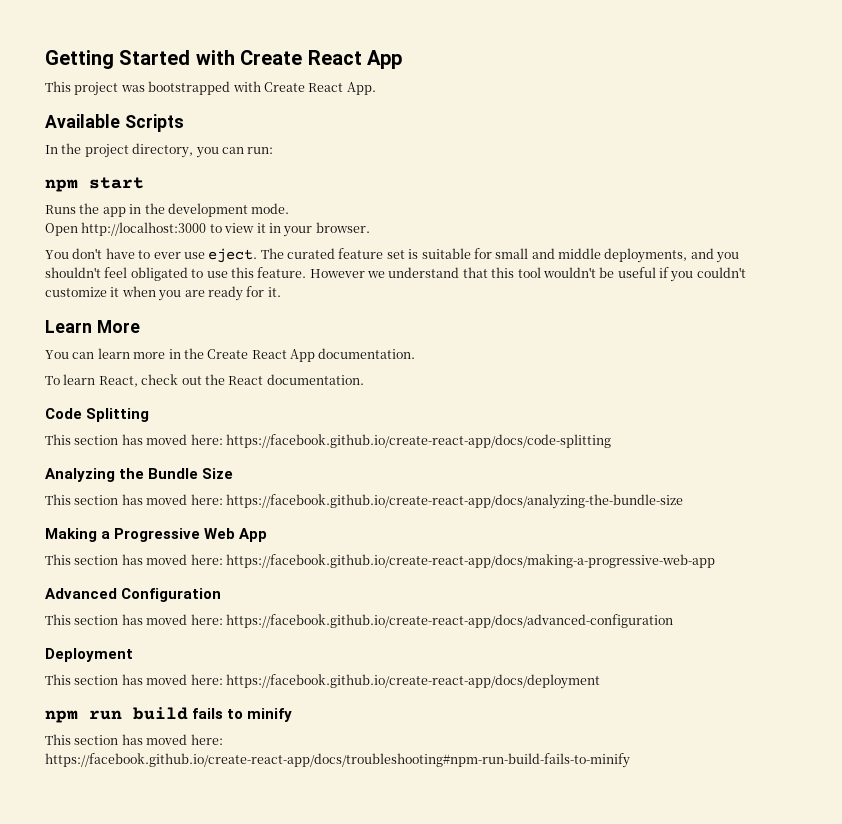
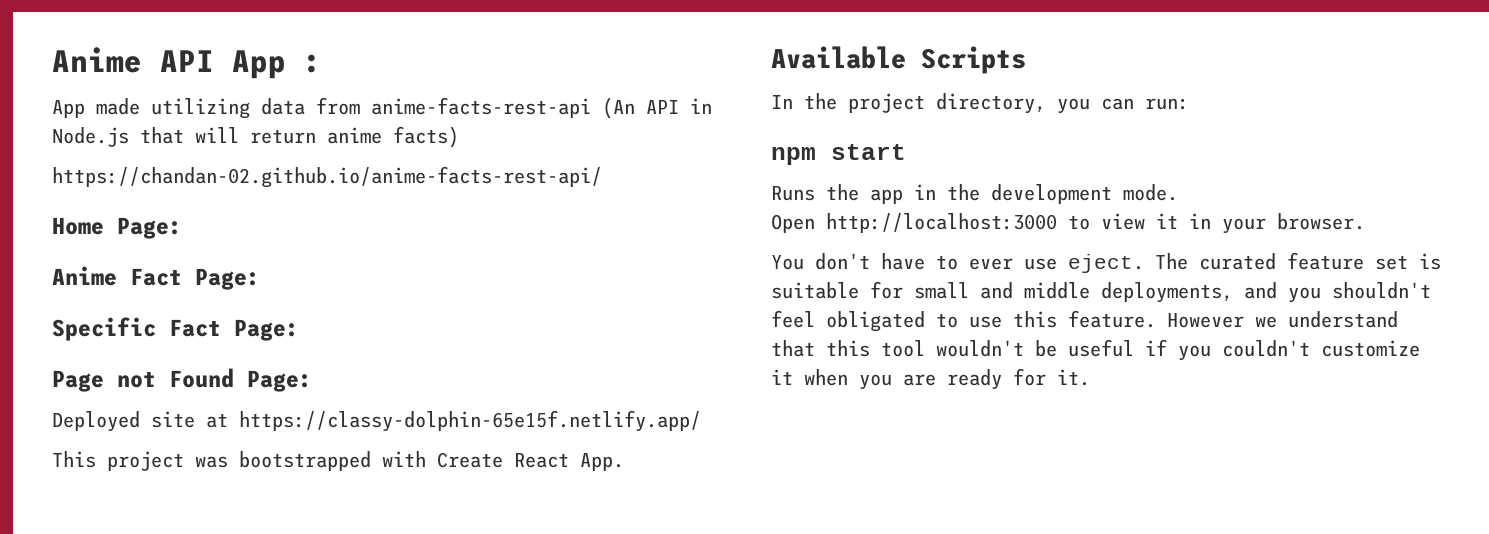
- Getting Started with Create React App
+ Anime API App :
+ App made utilizing data from anime-facts-rest-api (An API in Node.js that will return anime facts)
+ https://chandan-02.github.io/anime-facts-rest-api/
+ Home Page:
+ Anime Fact Page:
+ Specific Fact Page:
+ Page not Found Page:
+ Deployed site at https://classy-dolphin-65e15f.netlify.app/
- Learn More
- You can learn more in the Create React App documentation.
- To learn React, check out the React documentation.
- Code Splitting
- This section has moved here: https://facebook.github.io/create-react-app/docs/code-splitting
- Analyzing the Bundle Size
- This section has moved here: https://facebook.github.io/create-react-app/docs/analyzing-the-bundle-size
- Making a Progressive Web App
- This section has moved here: https://facebook.github.io/create-react-app/docs/making-a-progressive-web-app
- Advanced Configuration
- This section has moved here: https://facebook.github.io/create-react-app/docs/advanced-configuration
- Deployment
- This section has moved here: https://facebook.github.io/create-react-app/docs/deployment
- npm run build fails to minify
- This section has moved here: https://facebook.github.io/create-react-app/docs/troubleshooting#npm-run-build-fails-to-minify

